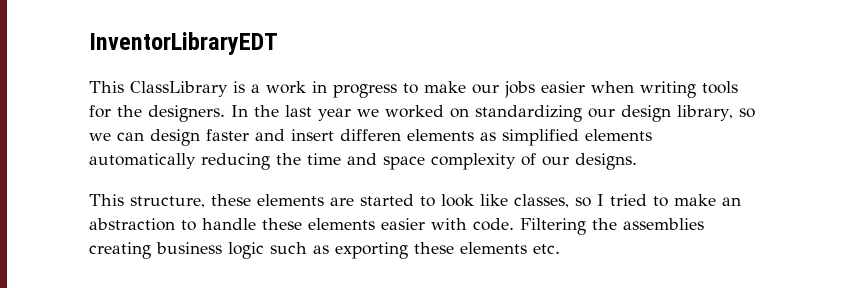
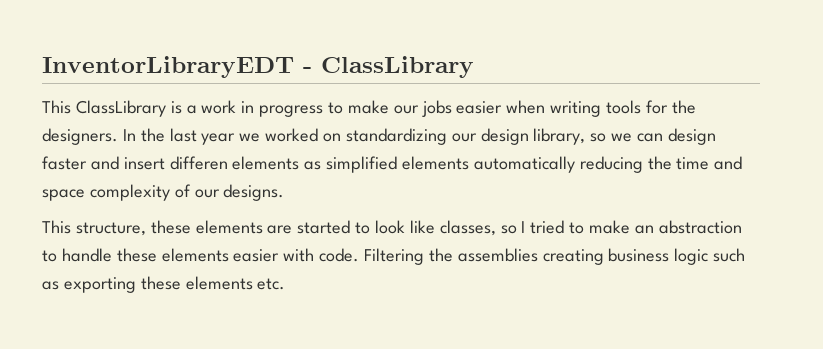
- InventorLibraryEDT
+ InventorLibraryEDT - ClassLibrary

